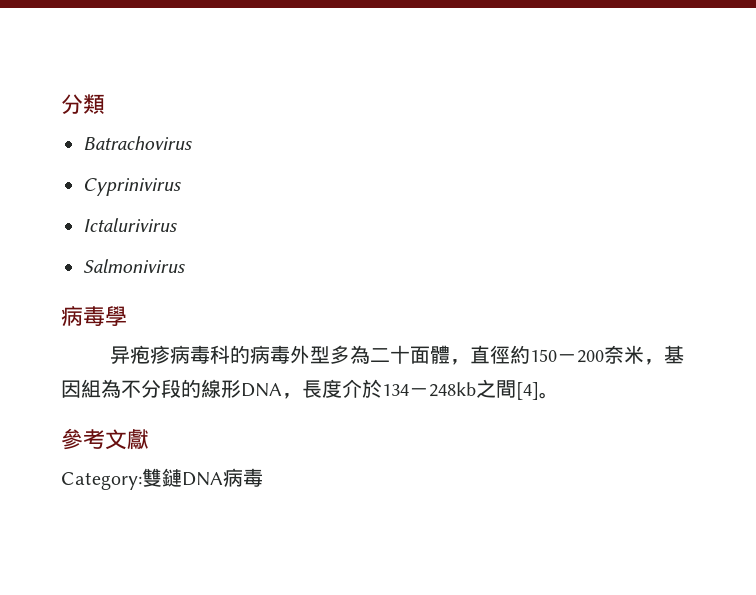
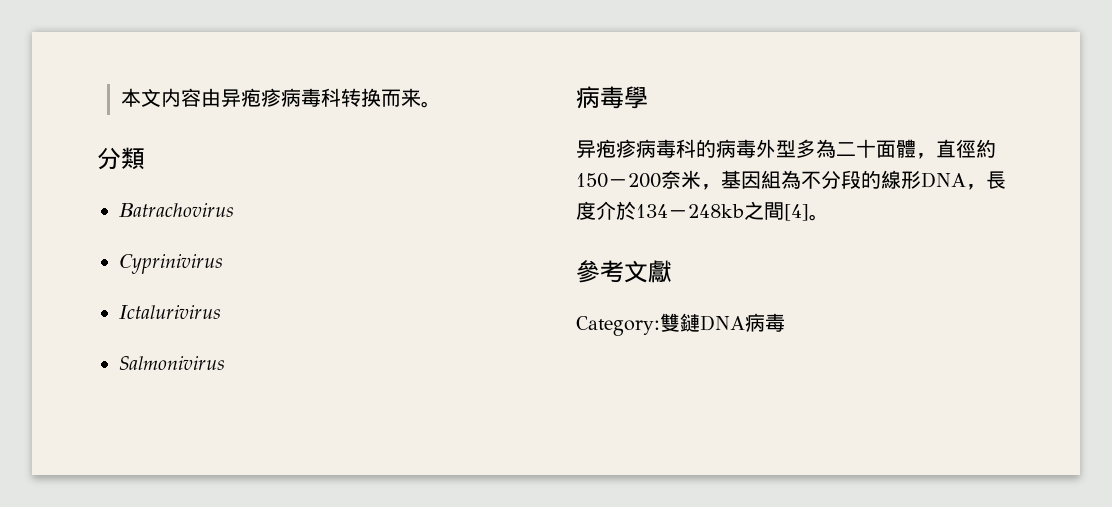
+ 本文内容由异疱疹病毒科转换而来。

